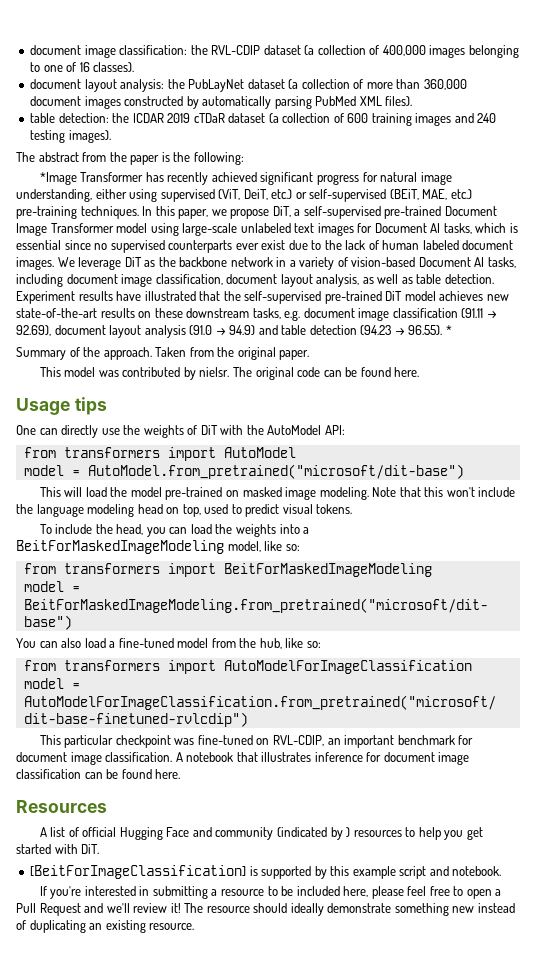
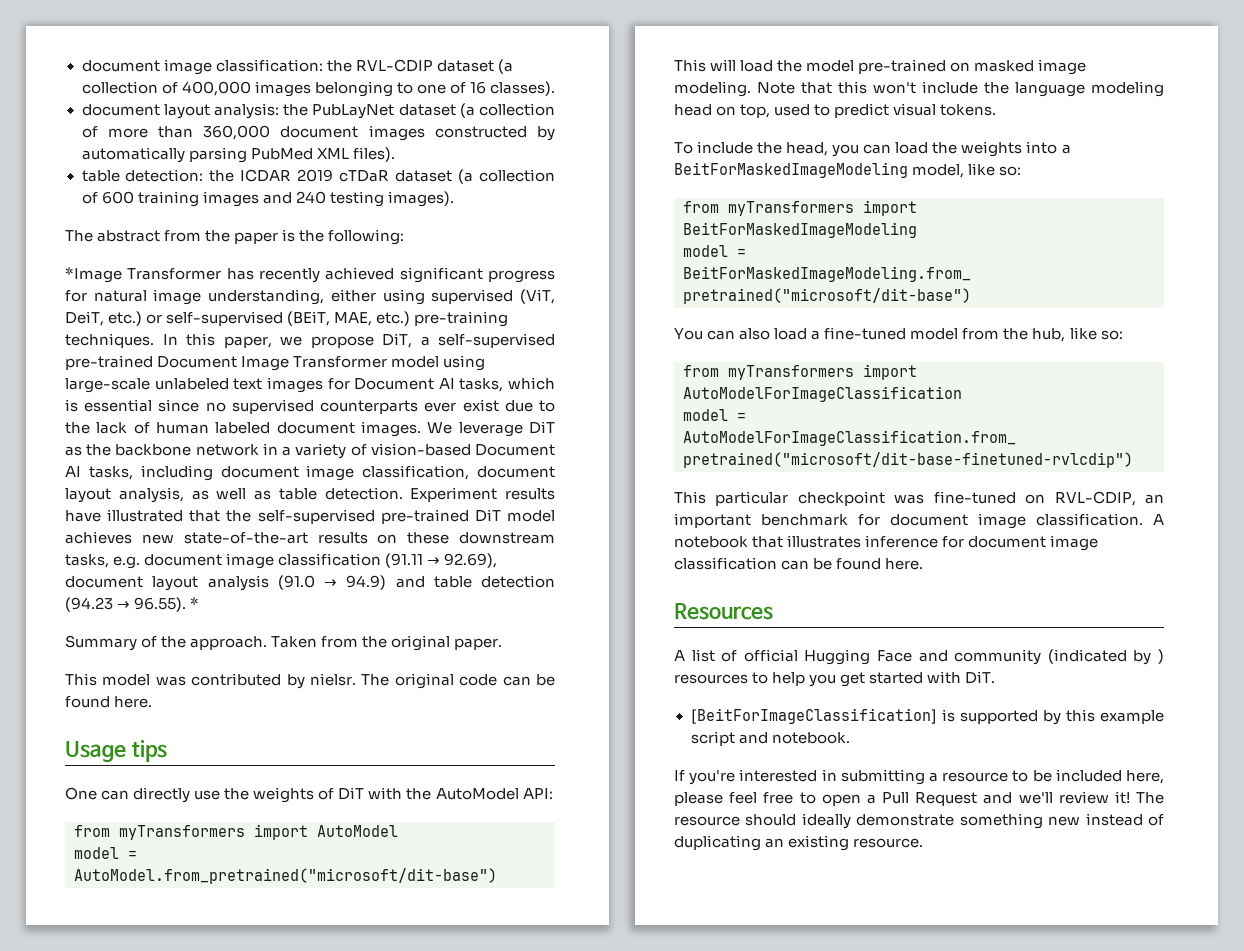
- from transformers import AutoModel
+ from myTransformers import AutoModel
- from transformers import BeitForMaskedImageModeling
+ from myTransformers import BeitForMaskedImageModeling
- from transformers import AutoModelForImageClassification
+ from myTransformers import AutoModelForImageClassification

